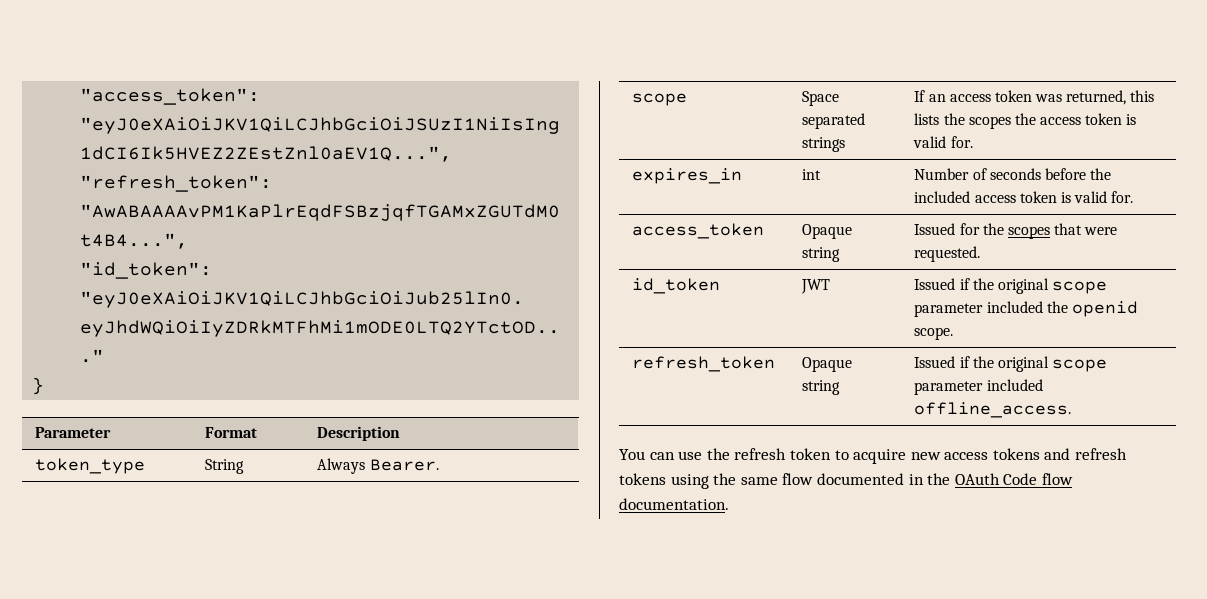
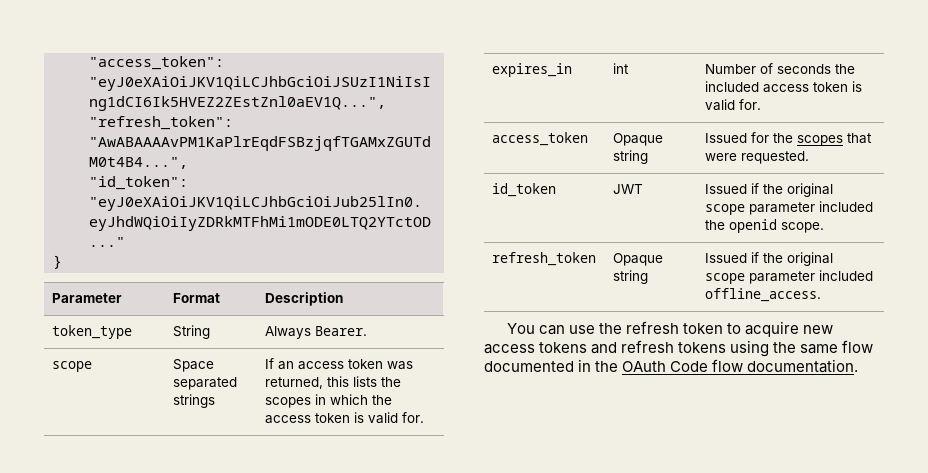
- scope | Space separated strings | If an access token was returned, this lists the scopes the access token is valid for.
+ scope | Space separated strings | If an access token was returned, this lists the scopes in which the access token is valid for.
- expires_in | int | Number of seconds before the included access token is valid for.
+ expires_in | int | Number of seconds the included access token is valid for.

